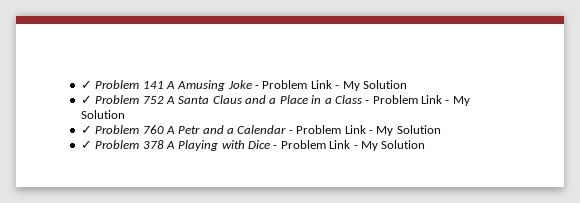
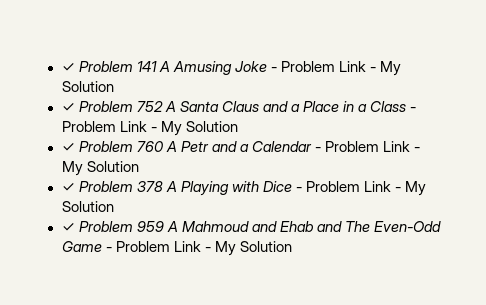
+ ✓ Problem 959 A Mahmoud and Ehab and The Even-Odd Game - Problem Link - My Solution

